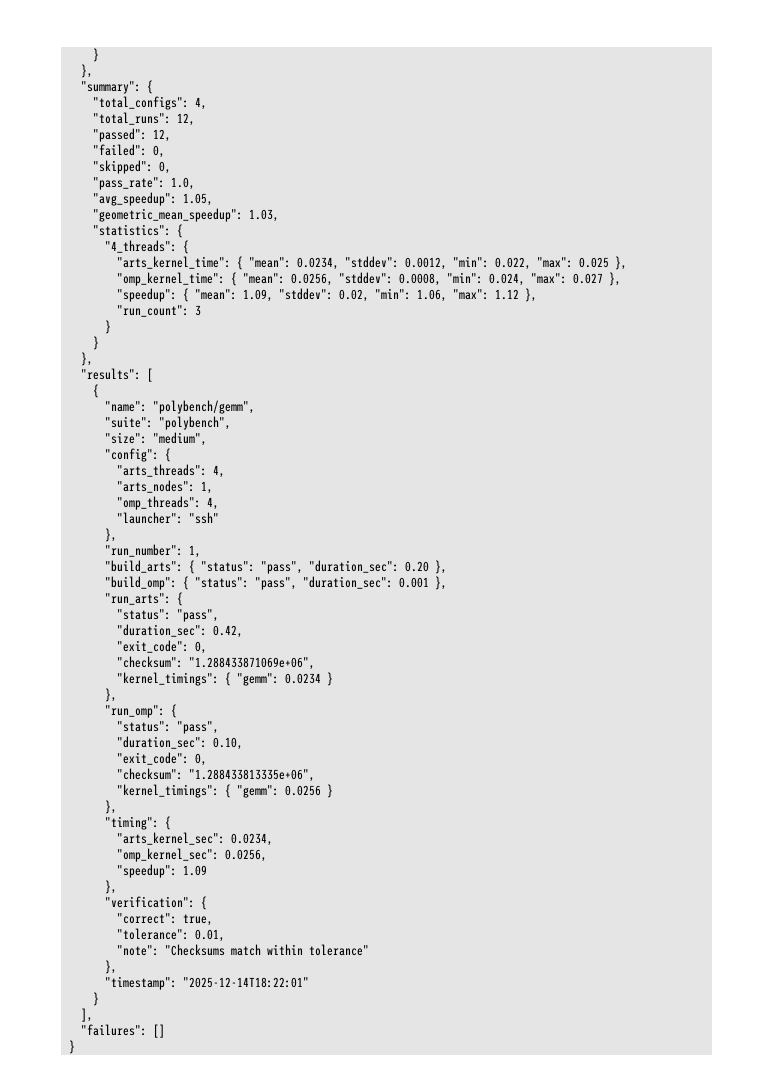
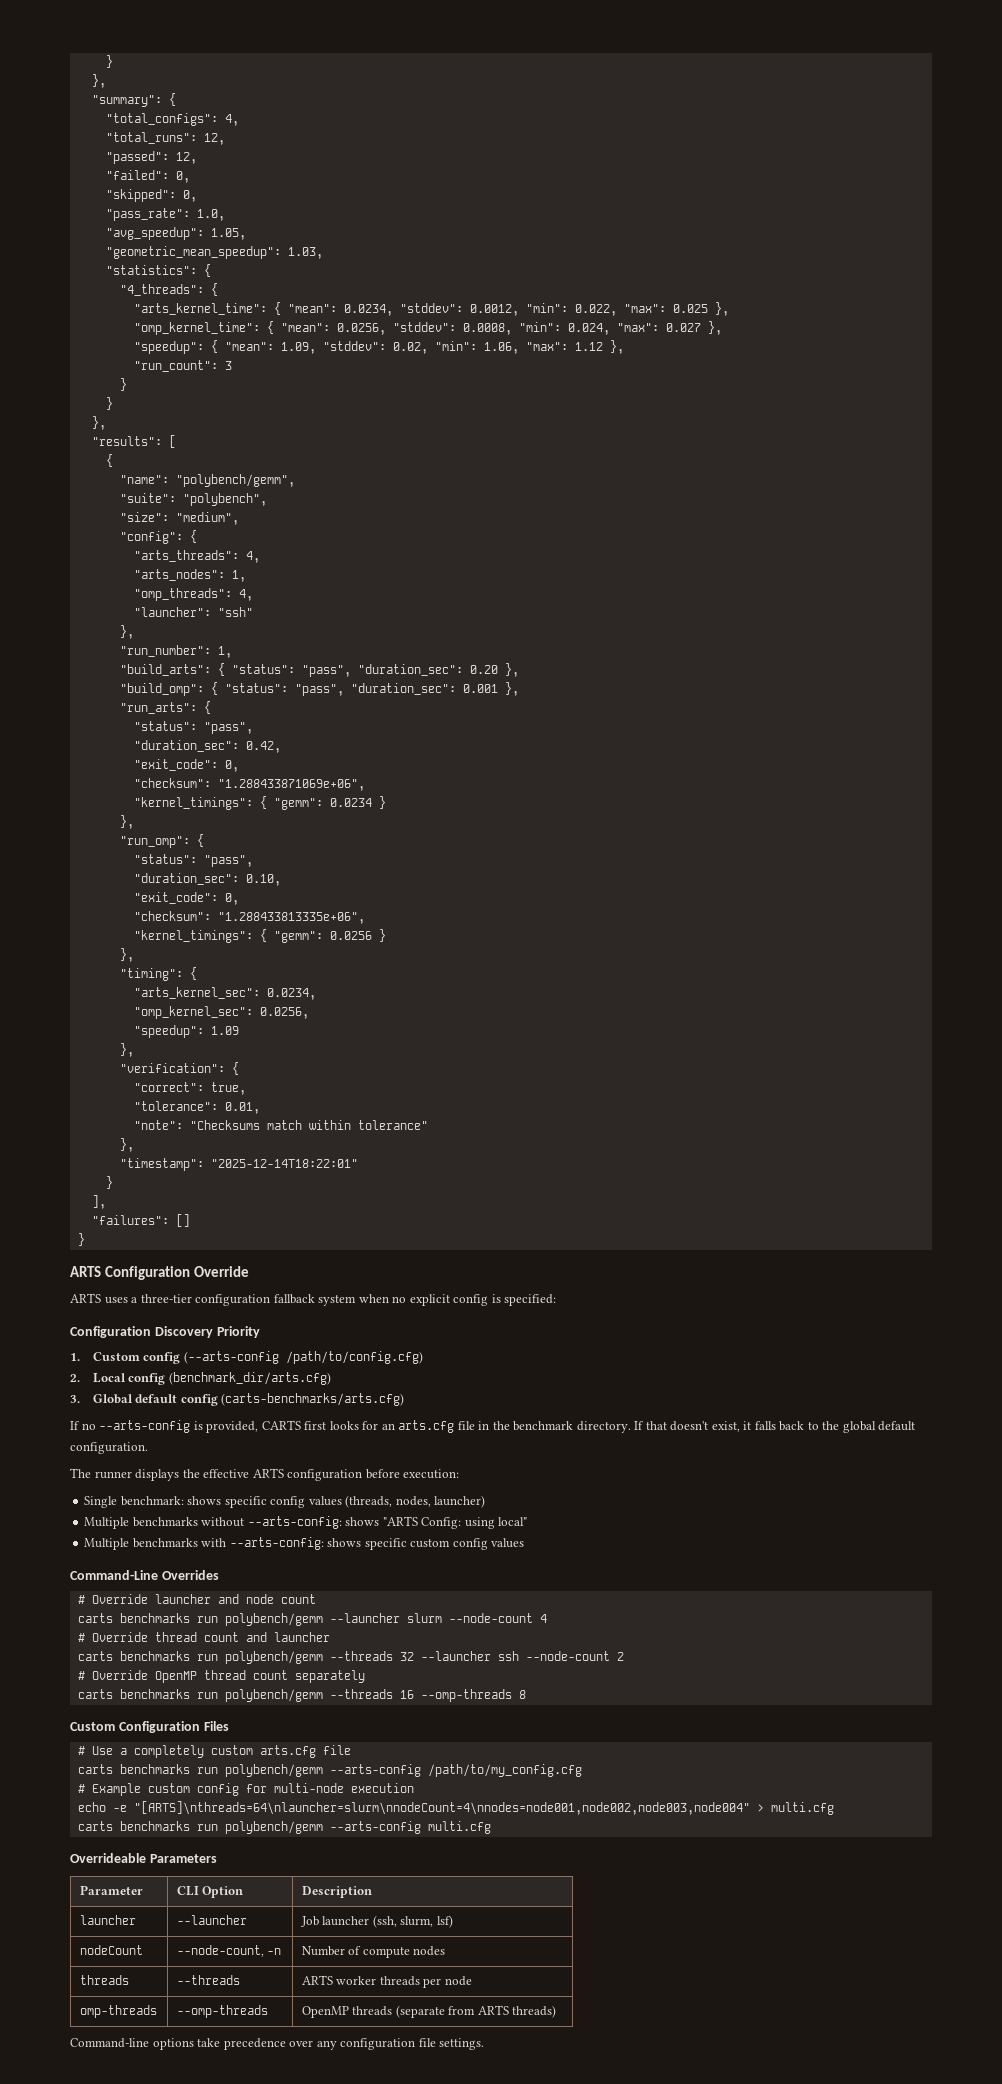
+ ARTS Configuration Override
+ ARTS uses a three-tier configuration fallback system when no explicit config is specified:
+ Configuration Discovery Priority
+ 1. Custom config (--arts-config /path/to/config.cfg)
+ 2. Local config (benchmark_dir/arts.cfg)
+ 3. Global default config (carts-benchmarks/arts.cfg)
+ If no --arts-config is provided, CARTS first looks for an arts.cfg file in the benchmark directory. If that doesn't exist, it falls back to the global default configuration.
+ The runner displays the effective ARTS configuration before execution:
+ Single benchmark: shows specific config values (threads, nodes, launcher)
+ Multiple benchmarks without --arts-config: shows "ARTS Config: using local"
+ Multiple benchmarks with --arts-config: shows specific custom config values
+ Command-Line Overrides
+ # Override launcher and node count
+ carts benchmarks run polybench/gemm --launcher slurm --node-count 4
+ # Override thread count and launcher
+ carts benchmarks run polybench/gemm --threads 32 --launcher ssh --node-count 2
+ # Override OpenMP thread count separately
+ carts benchmarks run polybench/gemm --threads 16 --omp-threads 8
+ Custom Configuration Files
+ # Use a completely custom arts.cfg file
+ carts benchmarks run polybench/gemm --arts-config /path/to/my_config.cfg
+ # Example custom config for multi-node execution
+ echo -e "[ARTS]\nthreads=64\nlauncher=slurm\nnodeCount=4\nnodes=node001,node002,node003,node004" > multi.cfg
+ carts benchmarks run polybench/gemm --arts-config multi.cfg
+ Overrideable Parameters
+ Parameter | CLI Option | Description
+ launcher | --launcher | Job launcher (ssh, slurm, lsf)
+ nodeCount | --node-count, -n | Number of compute nodes
+ threads | --threads | ARTS worker threads per node
+ omp-threads | --omp-threads | OpenMP threads (separate from ARTS threads)
+ Command-line options take precedence over any configuration file settings.

